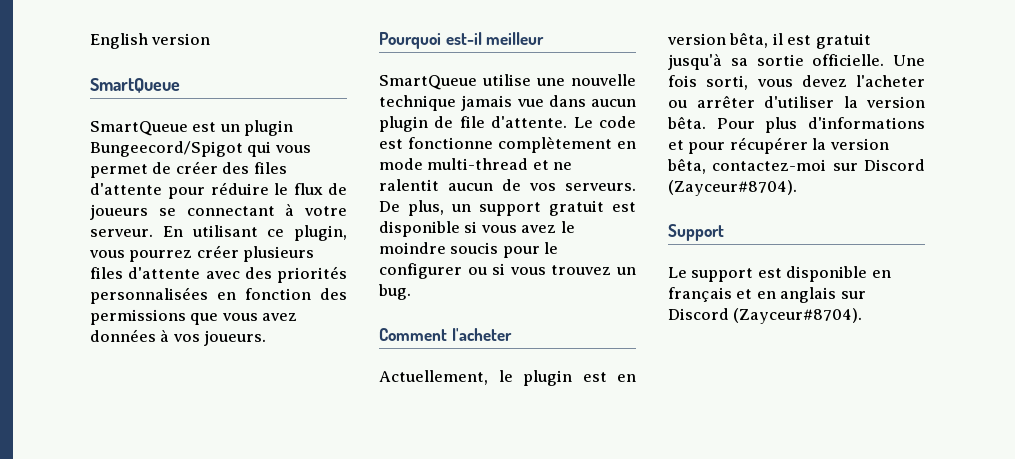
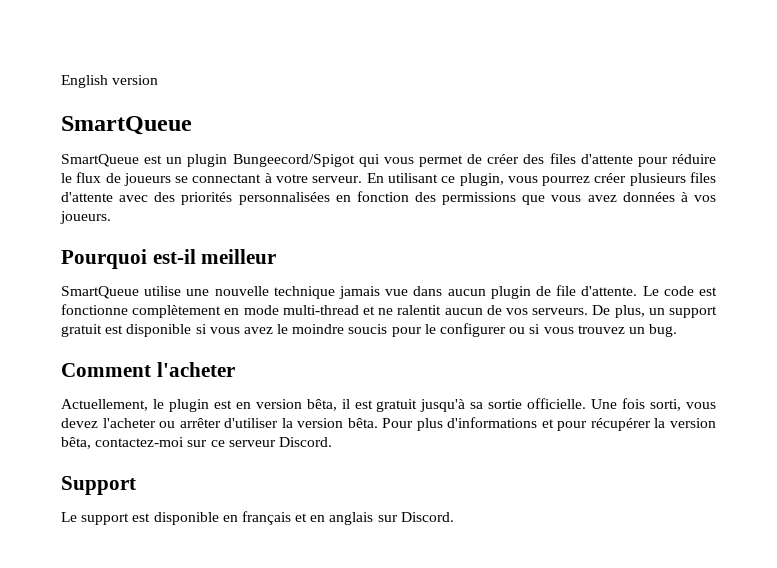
- Pour plus d'informations et pour récupérer la version bêta, contactez-moi sur Discord (Zayceur#8704).
+ Pour plus d'informations et pour récupérer la version bêta, contactez-moi sur ce serveur Discord.
- Le support est disponible en français et en anglais sur Discord (Zayceur#8704).
+ Le support est disponible en français et en anglais sur Discord.

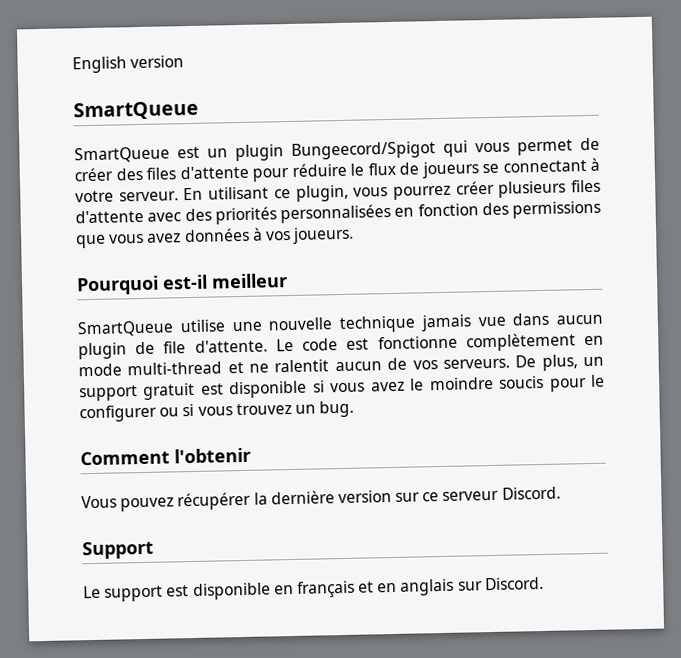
- Comment l'acheter
- Actuellement, le plugin est en version bêta, il est gratuit jusqu'à sa sortie officielle. Une fois sorti, vous devez l'acheter ou arrêter d'utiliser la version bêta. Pour plus d'informations et pour récupérer la version bêta, contactez-moi sur ce serveur Discord.
+ Comment l'obtenir
+ Vous pouvez récupérer la dernière version sur ce serveur Discord.

